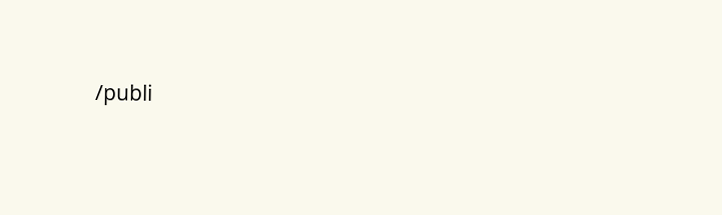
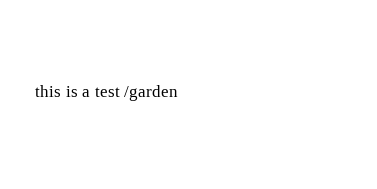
- /publi
+ this is a test /garden

